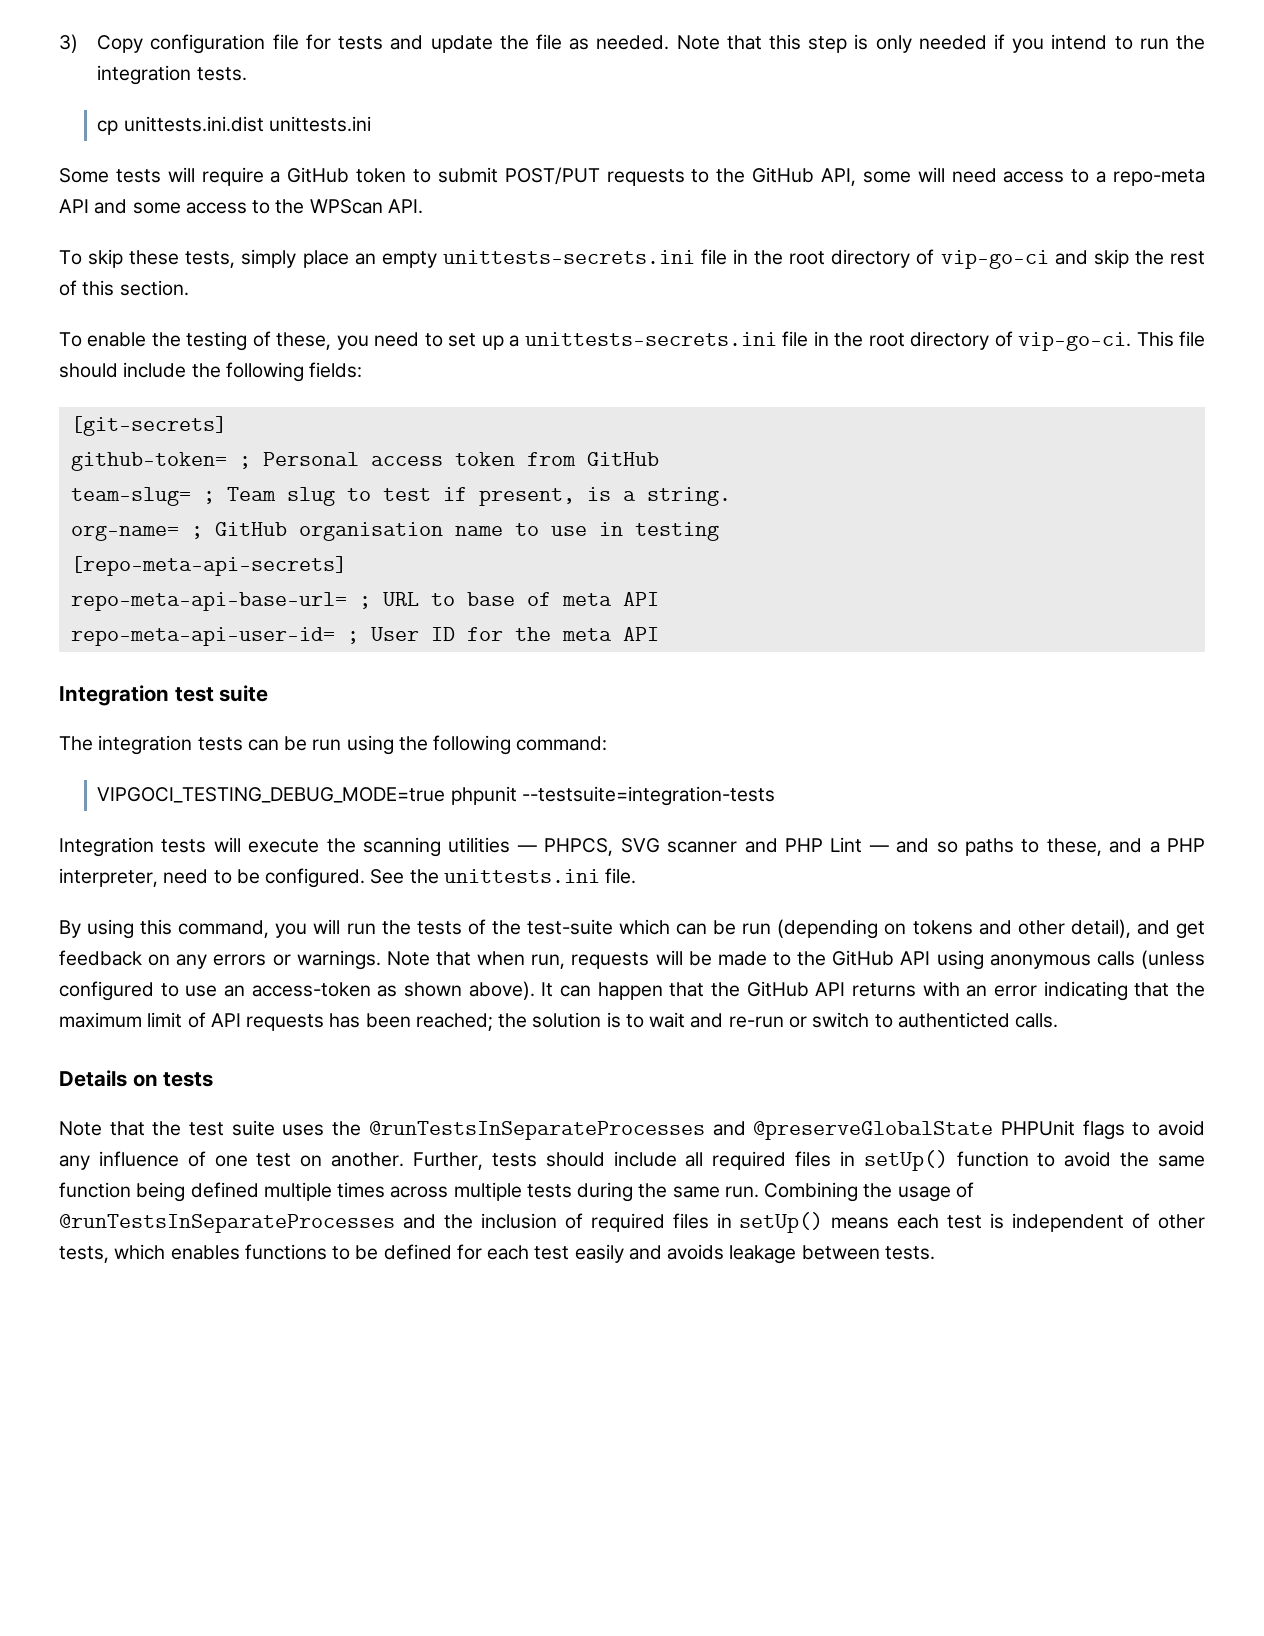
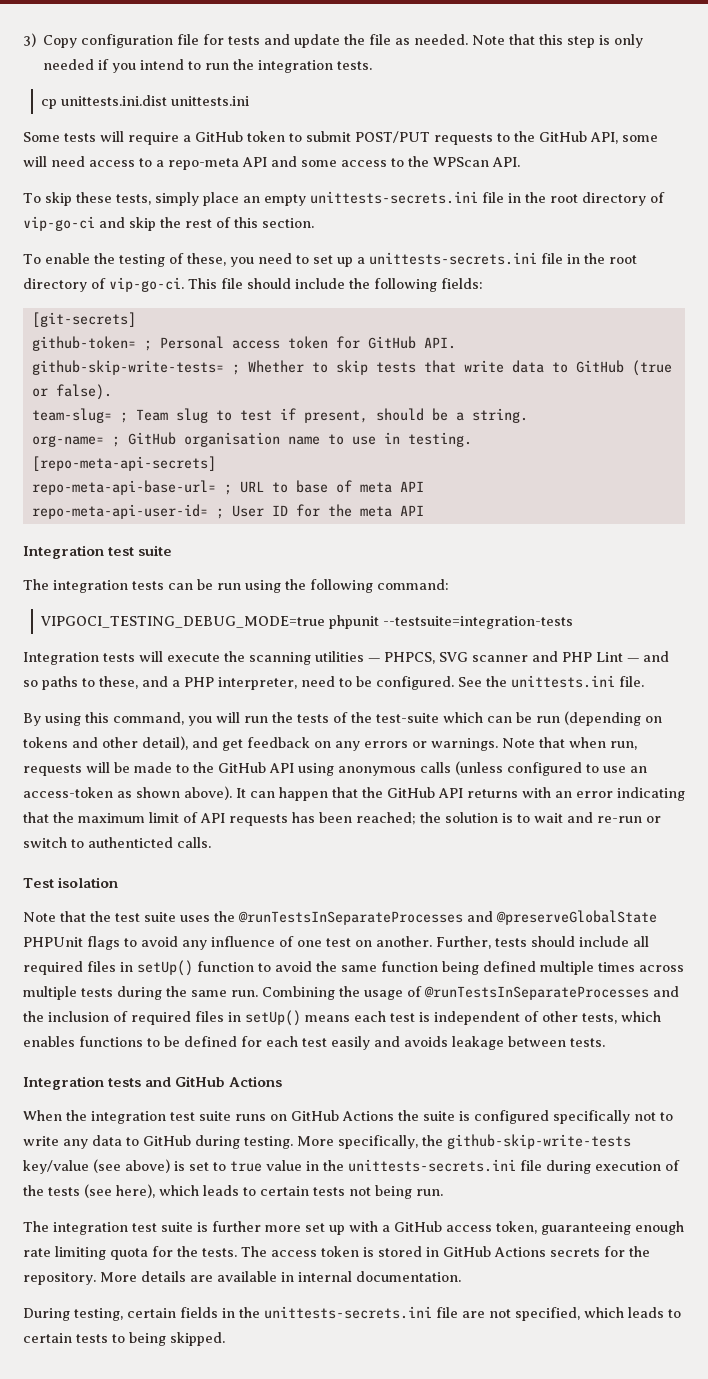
- github-token= ; Personal access token from GitHub
+ github-token= ; Personal access token for GitHub API.
+ github-skip-write-tests= ; Whether to skip tests that write data to GitHub (true or false).
- team-slug= ; Team slug to test if present, is a string.
+ team-slug= ; Team slug to test if present, should be a string.
- org-name= ; GitHub organisation name to use in testing
+ org-name= ; GitHub organisation name to use in testing.
- Details on tests
+ Test isolation
+ Integration tests and GitHub Actions
+ When the integration test suite runs on GitHub Actions the suite is configured specifically not to write any data to GitHub during testing. More specifically, the github-skip-write-tests key/value (see above) is set to true value in the unittests-secrets.ini file during execution of the tests (see here), which leads to certain tests not being run.
+ The integration test suite is further more set up with a GitHub access token, guaranteeing enough rate limiting quota for the tests. The access token is stored in GitHub Actions secrets for the repository. More details are available in internal documentation.
+ During testing, certain fields in the unittests-secrets.ini file are not specified, which leads to certain tests to being skipped.

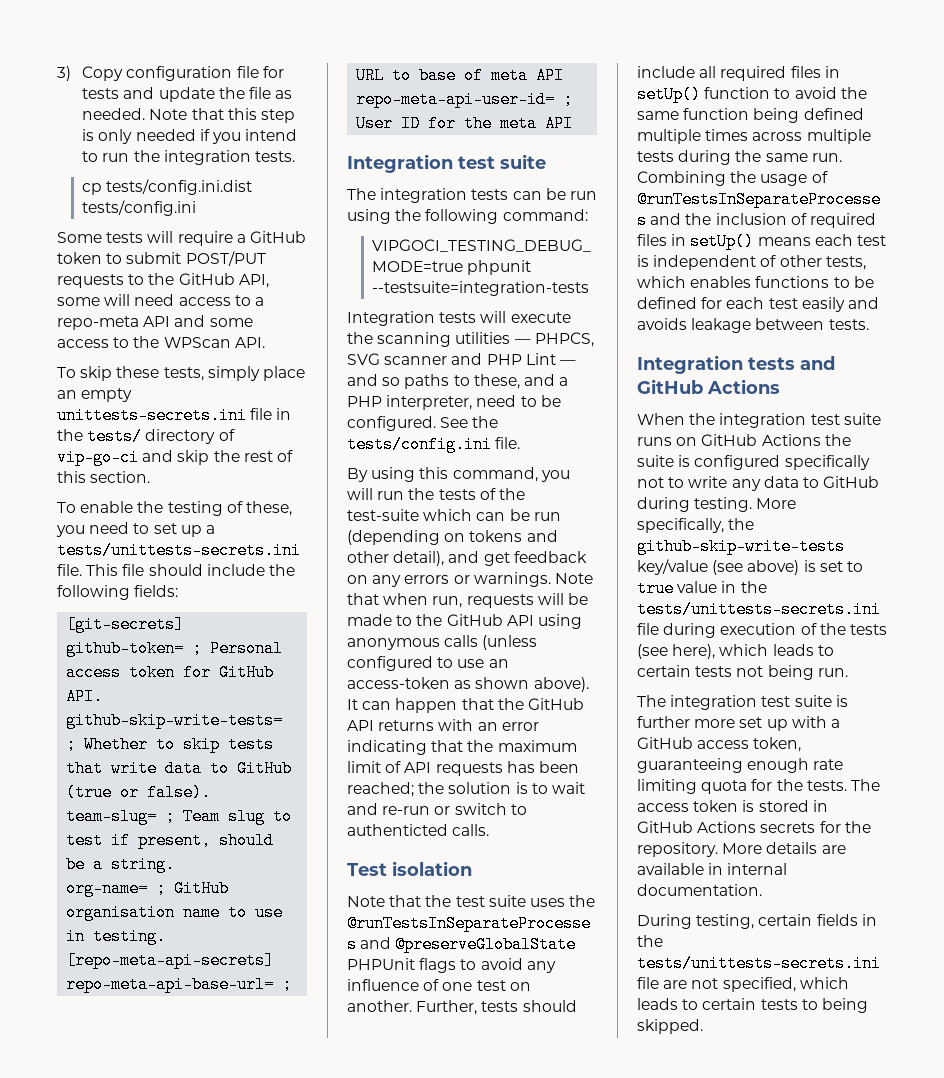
- cp unittests.ini.dist unittests.ini
+ cp tests/config.ini.dist tests/config.ini
- To skip these tests, simply place an empty unittests-secrets.ini file in the root directory of vip-go-ci and skip the rest of this section.
+ To skip these tests, simply place an empty unittests-secrets.ini file in the tests/ directory of vip-go-ci and skip the rest of this section.
- To enable the testing of these, you need to set up a unittests-secrets.ini file in the root directory of vip-go-ci.
+ To enable the testing of these, you need to set up a tests/unittests-secrets.ini file.
- See the unittests.ini file.
+ See the tests/config.ini file.
- More specifically, the github-skip-write-tests key/value (see above) is set to true value in the unittests-secrets.ini file during execution of the tests (see here), which leads to certain tests not being run.
+ More specifically, the github-skip-write-tests key/value (see above) is set to true value in the tests/unittests-secrets.ini file during execution of the tests (see here), which leads to certain tests not being run.
- During testing, certain fields in the unittests-secrets.ini file are not specified, which leads to certain tests to being skipped.
+ During testing, certain fields in the tests/unittests-secrets.ini file are not specified, which leads to certain tests to being skipped.

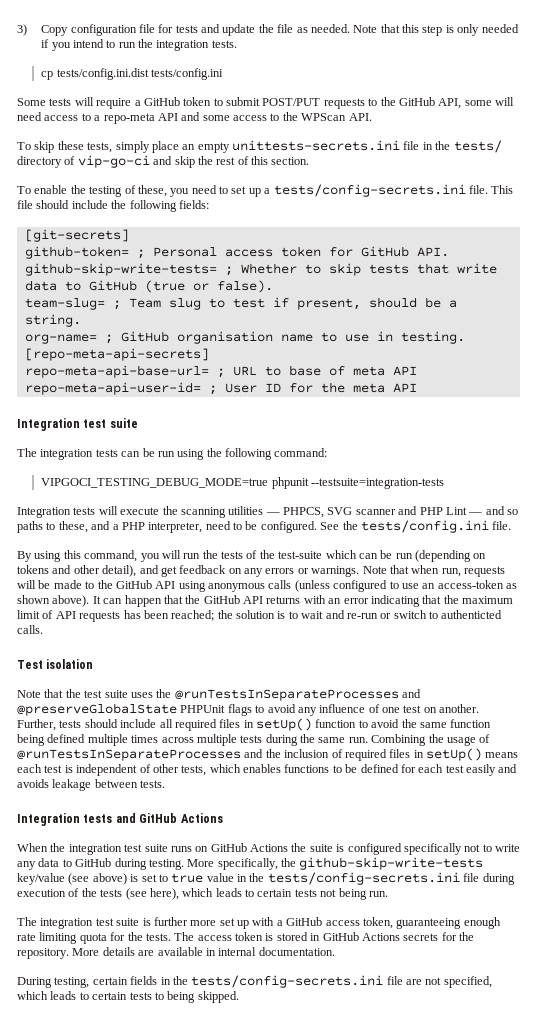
- To enable the testing of these, you need to set up a tests/unittests-secrets.ini file.
+ To enable the testing of these, you need to set up a tests/config-secrets.ini file.
- More specifically, the github-skip-write-tests key/value (see above) is set to true value in the tests/unittests-secrets.ini file during execution of the tests (see here), which leads to certain tests not being run.
+ More specifically, the github-skip-write-tests key/value (see above) is set to true value in the tests/config-secrets.ini file during execution of the tests (see here), which leads to certain tests not being run.
- During testing, certain fields in the tests/unittests-secrets.ini file are not specified, which leads to certain tests to being skipped.
+ During testing, certain fields in the tests/config-secrets.ini file are not specified, which leads to certain tests to being skipped.

